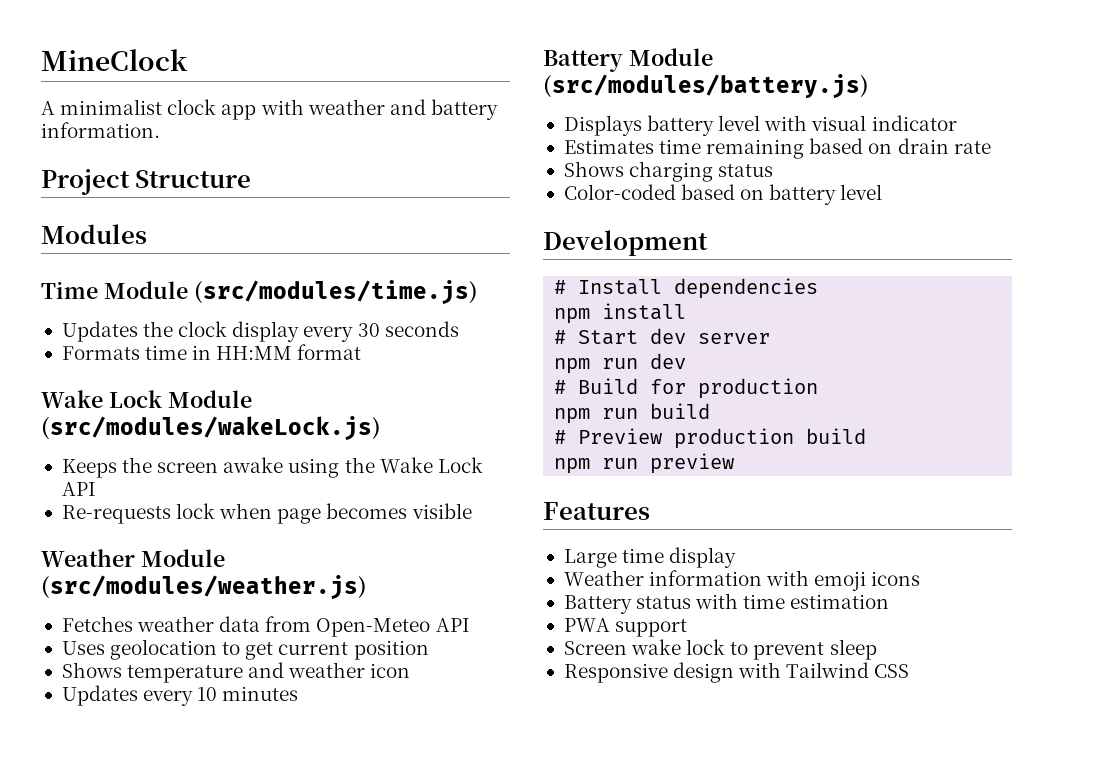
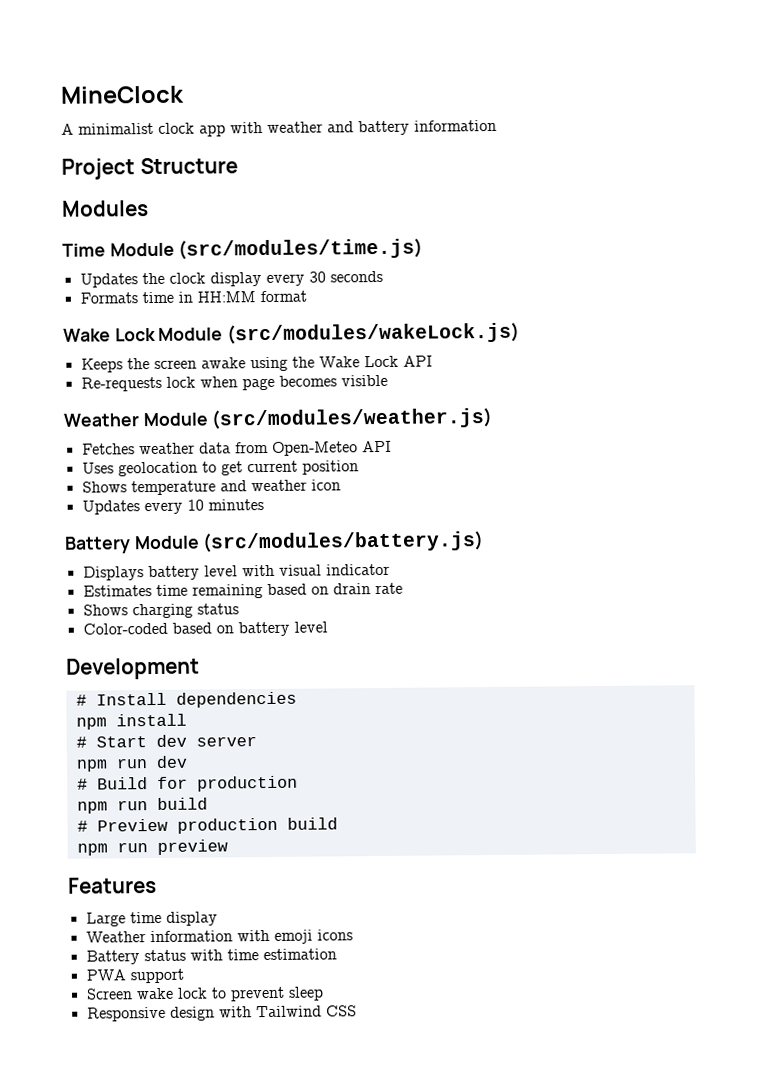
- A minimalist clock app with weather and battery information.
+ A minimalist clock app with weather and battery information

